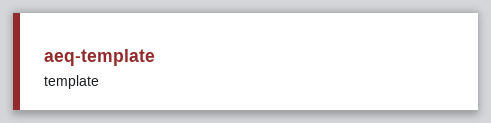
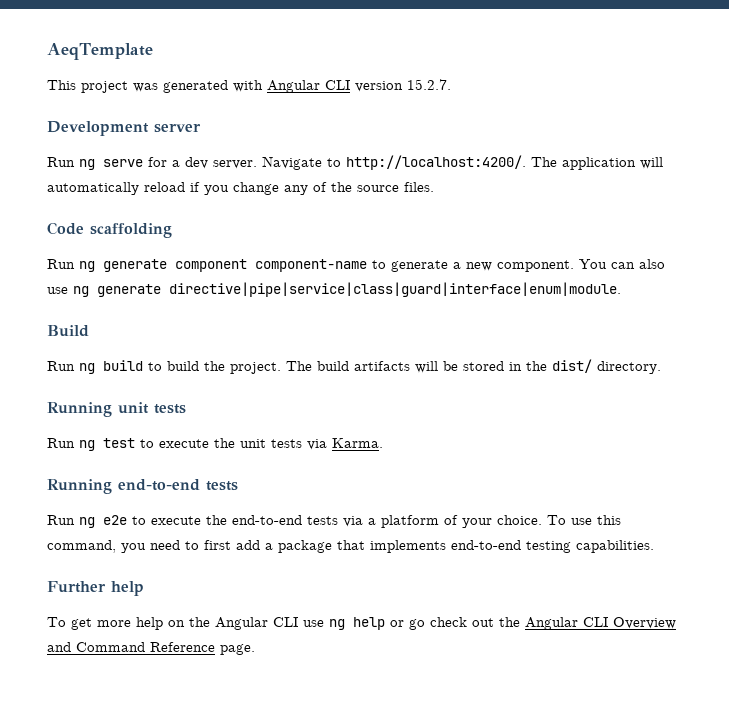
- aeq-template
- template
+ AeqTemplate
+ This project was generated with Angular CLI version 15.2.7.
+ Development server
+ Run ng serve for a dev server. Navigate to http://localhost:4200/. The application will automatically reload if you change any of the source files.
+ Code scaffolding
+ Run ng generate component component-name to generate a new component. You can also use ng generate directive|pipe|service|class|guard|interface|enum|module.
+ Build
+ Run ng build to build the project. The build artifacts will be stored in the dist/ directory.
+ Running unit tests
+ Run ng test to execute the unit tests via Karma.
+ Running end-to-end tests
+ Run ng e2e to execute the end-to-end tests via a platform of your choice. To use this command, you need to first add a package that implements end-to-end testing capabilities.
+ Further help
+ To get more help on the Angular CLI use ng help or go check out the Angular CLI Overview and Command Reference page.

